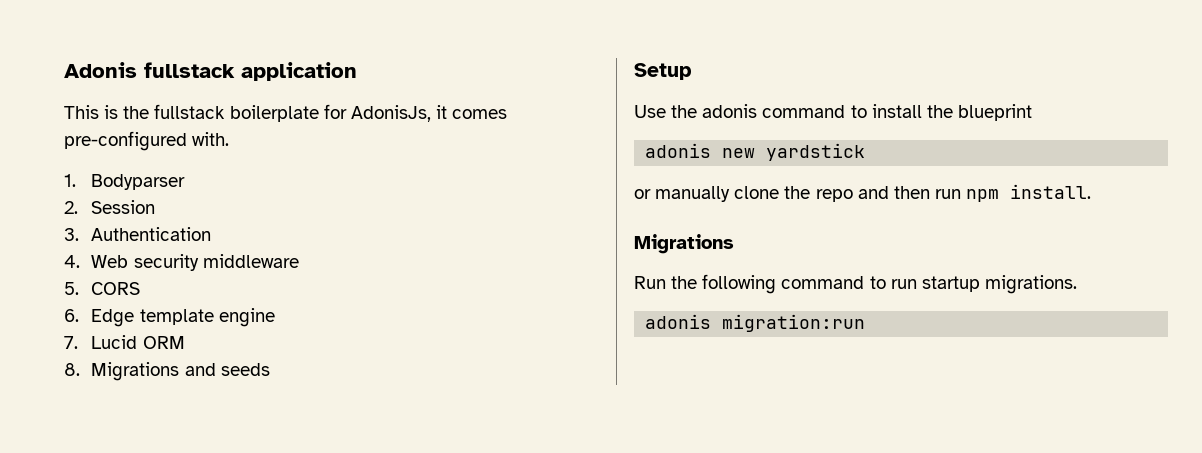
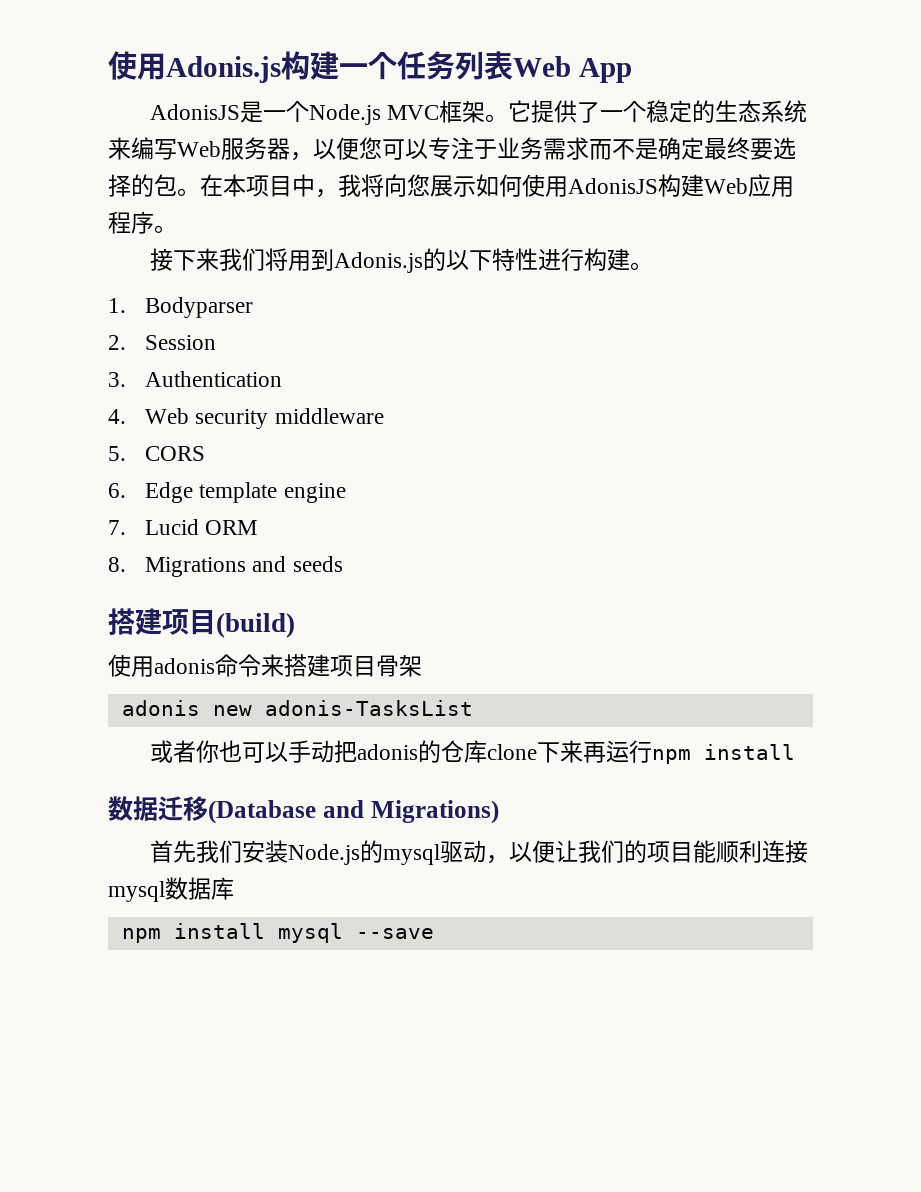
- Adonis fullstack application
- This is the fullstack boilerplate for AdonisJs, it comes pre-configured with.
+ 使用Adonis.js构建一个任务列表Web App
+ AdonisJS是一个Node.js MVC框架。它提供了一个稳定的生态系统来编写Web服务器，以便您可以专注于业务需求而不是确定最终要选择的包。在本项目中，我将向您展示如何使用AdonisJS构建Web应用程序。
+ 接下来我们将用到Adonis.js的以下特性进行构建。
- Setup
- Use the adonis command to install the blueprint
- adonis new yardstick
- or manually clone the repo and then run npm install.
- Migrations
- Run the following command to run startup migrations.
- adonis migration:run
+ 搭建项目(build)
+ 使用adonis命令来搭建项目骨架
+ adonis new adonis-TasksList
+ 或者你也可以手动把adonis的仓库clone下来再运行npm install
+ 数据迁移(Database and Migrations)
+ 首先我们安装Node.js的mysql驱动，以便让我们的项目能顺利连接mysql数据库
+ npm install mysql --save

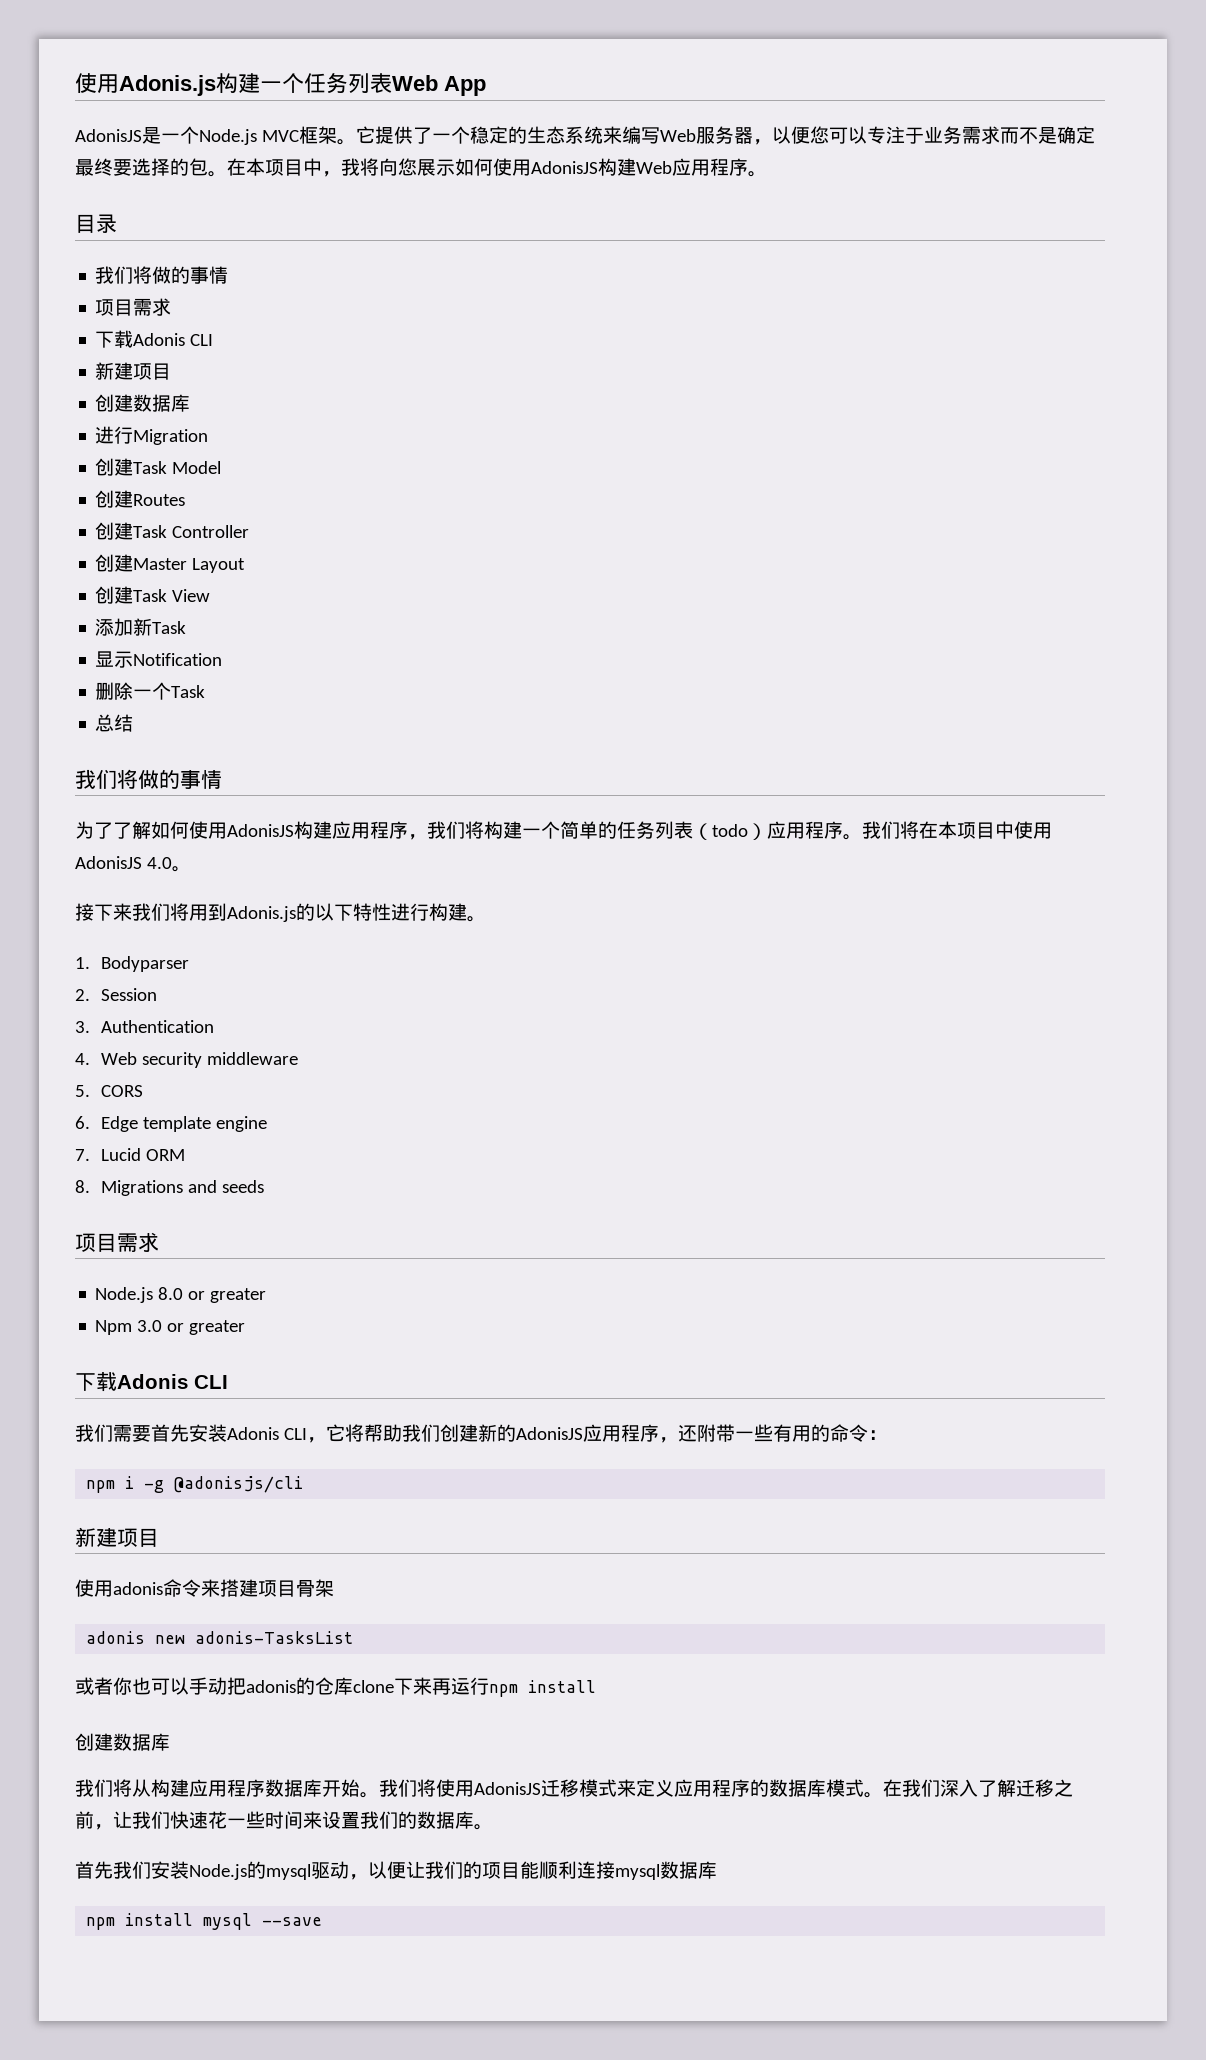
+ 目录
+ 我们将做的事情
+ 项目需求
+ 下载Adonis CLI
+ 新建项目
+ 创建数据库
+ 进行Migration
+ 创建Task Model
+ 创建Routes
+ 创建Task Controller
+ 创建Master Layout
+ 创建Task View
+ 添加新Task
+ 显示Notification
+ 删除一个Task
+ 总结
+ 我们将做的事情
+ 为了了解如何使用AdonisJS构建应用程序，我们将构建一个简单的任务列表（todo）应用程序。我们将在本项目中使用AdonisJS 4.0。
  8. Migrations and seeds
- 搭建项目(build)
+ 项目需求
+ Node.js 8.0 or greater
+ Npm 3.0 or greater
+ 下载Adonis CLI
+ 我们需要首先安装Adonis CLI，它将帮助我们创建新的AdonisJS应用程序，还附带一些有用的命令：
+ npm i -g @adonisjs/cli
+ 新建项目
  或者你也可以手动把adonis的仓库clone下来再运行npm install
- 数据迁移(Database and Migrations)
+ 创建数据库
+ 我们将从构建应用程序数据库开始。我们将使用AdonisJS迁移模式来定义应用程序的数据库模式。在我们深入了解迁移之前，让我们快速花一些时间来设置我们的数据库。

